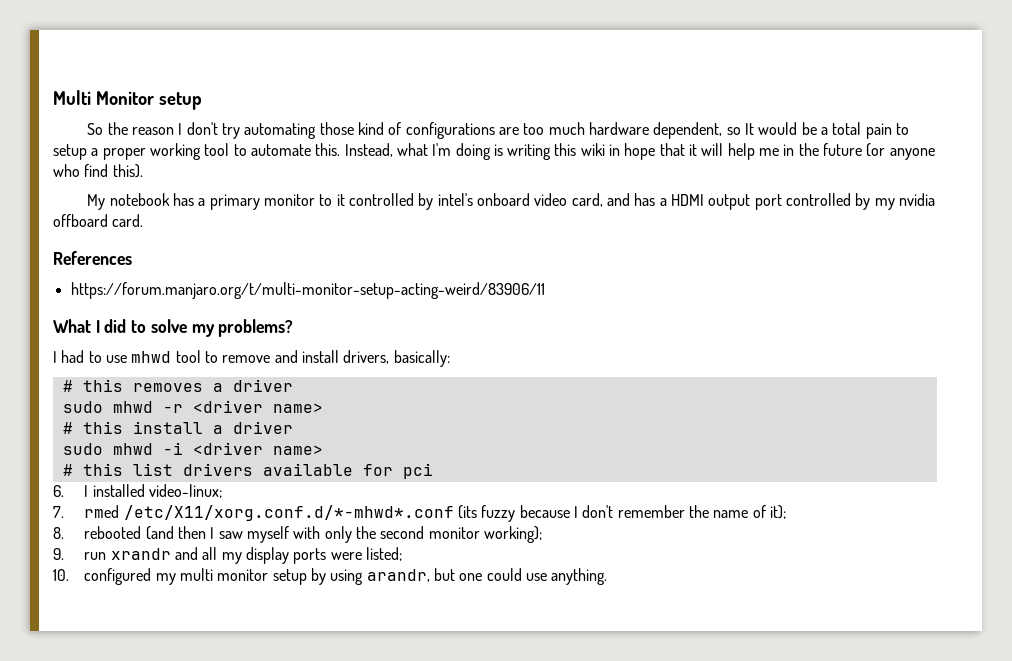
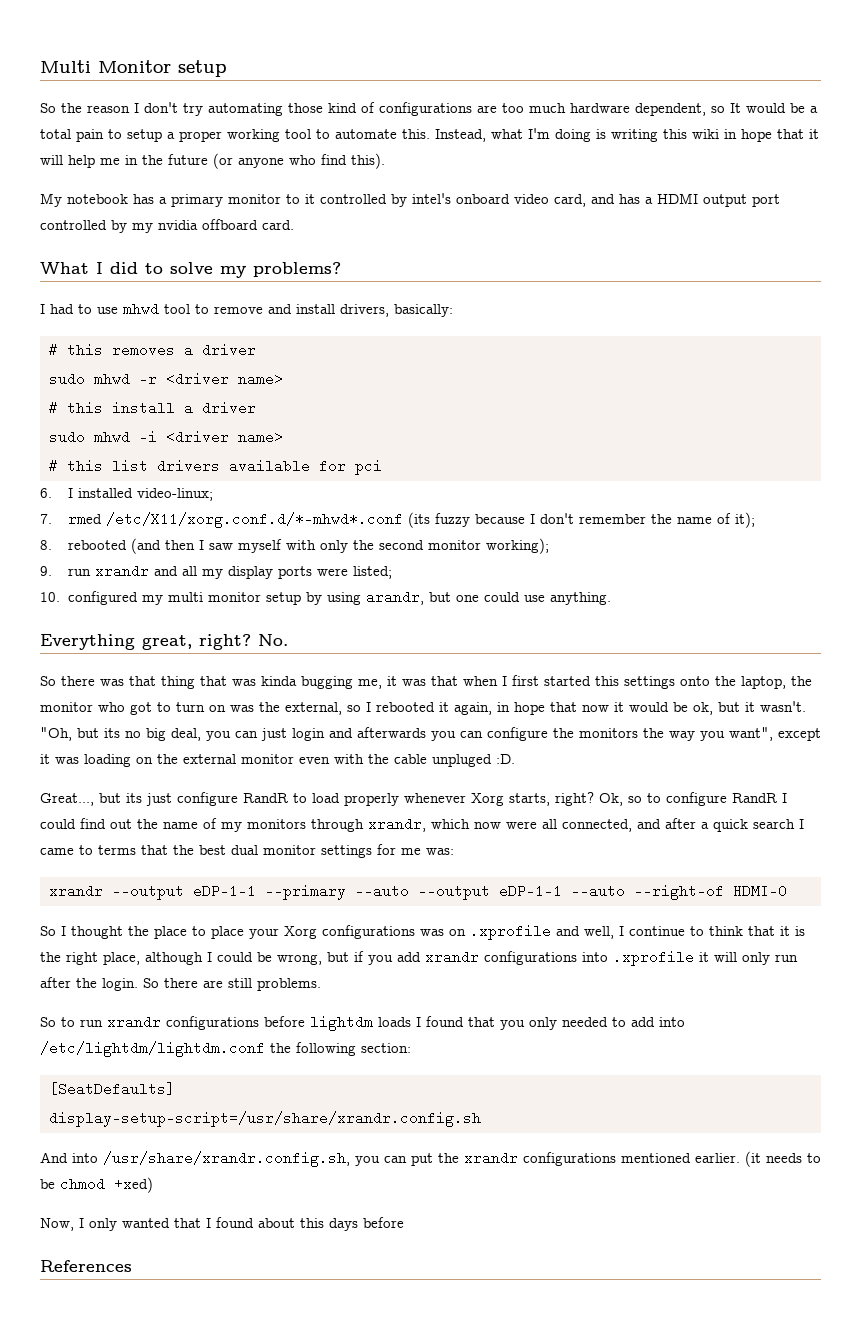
- References
- https://forum.manjaro.org/t/multi-monitor-setup-acting-weird/83906/11
+ Everything great, right? No.
+ So there was that thing that was kinda bugging me, it was that when I first started this settings onto the laptop, the monitor who got to turn on was the external, so I rebooted it again, in hope that now it would be ok, but it wasn't. "Oh, but its no big deal, you can just login and afterwards you can configure the monitors the way you want", except it was loading on the external monitor even with the cable unpluged :D.
+ Great..., but its just configure RandR to load properly whenever Xorg starts, right? Ok, so to configure RandR I could find out the name of my monitors through xrandr, which now were all connected, and after a quick search I came to terms that the best dual monitor settings for me was:
+ xrandr --output eDP-1-1 --primary --auto --output eDP-1-1 --auto --right-of HDMI-0
+ So I thought the place to place your Xorg configurations was on .xprofile and well, I continue to think that it is the right place, although I could be wrong, but if you add xrandr configurations into .xprofile it will only run after the login. So there are still problems.
+ So to run xrandr configurations before lightdm loads I found that you only needed to add into /etc/lightdm/lightdm.conf the following section:
+ [SeatDefaults]
+ display-setup-script=/usr/share/xrandr.config.sh
+ And into /usr/share/xrandr.config.sh, you can put the xrandr configurations mentioned earlier. (it needs to be chmod +xed)
+ Now, I only wanted that I found about this days before
+ References

